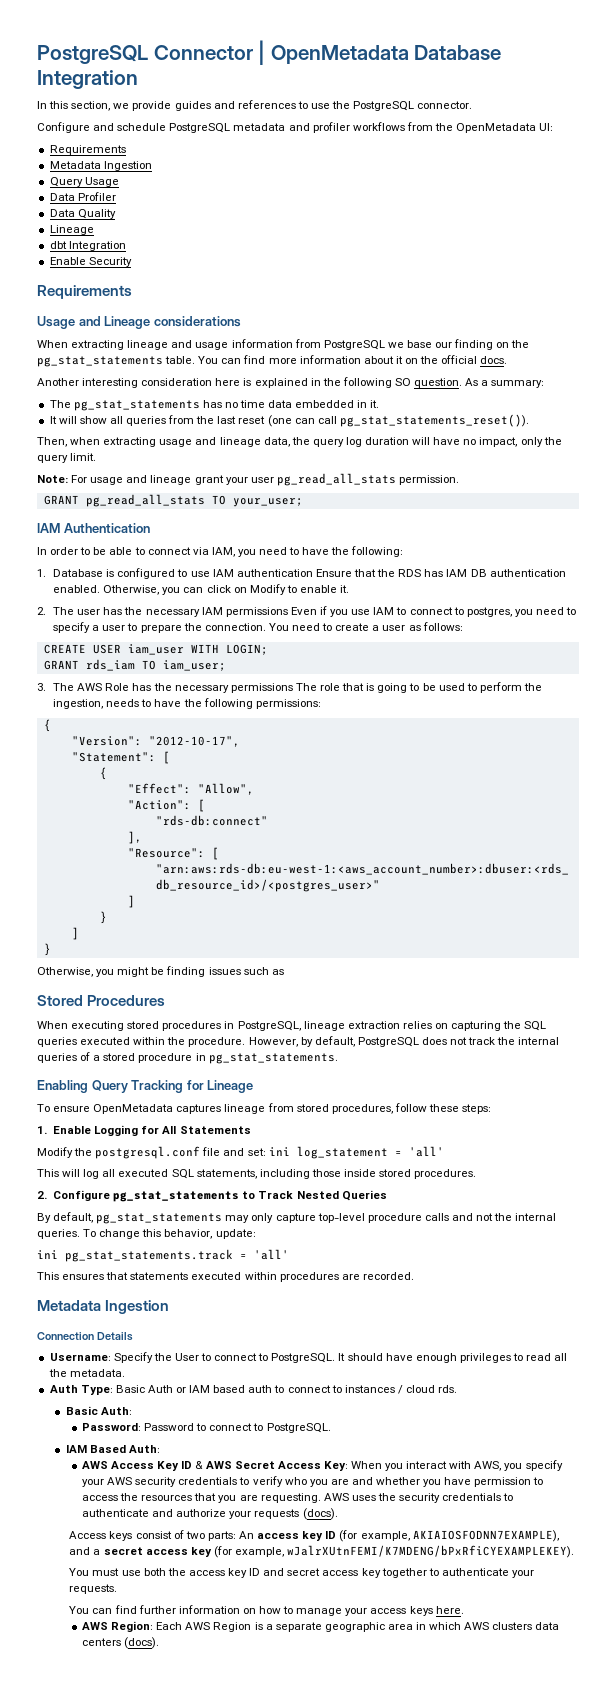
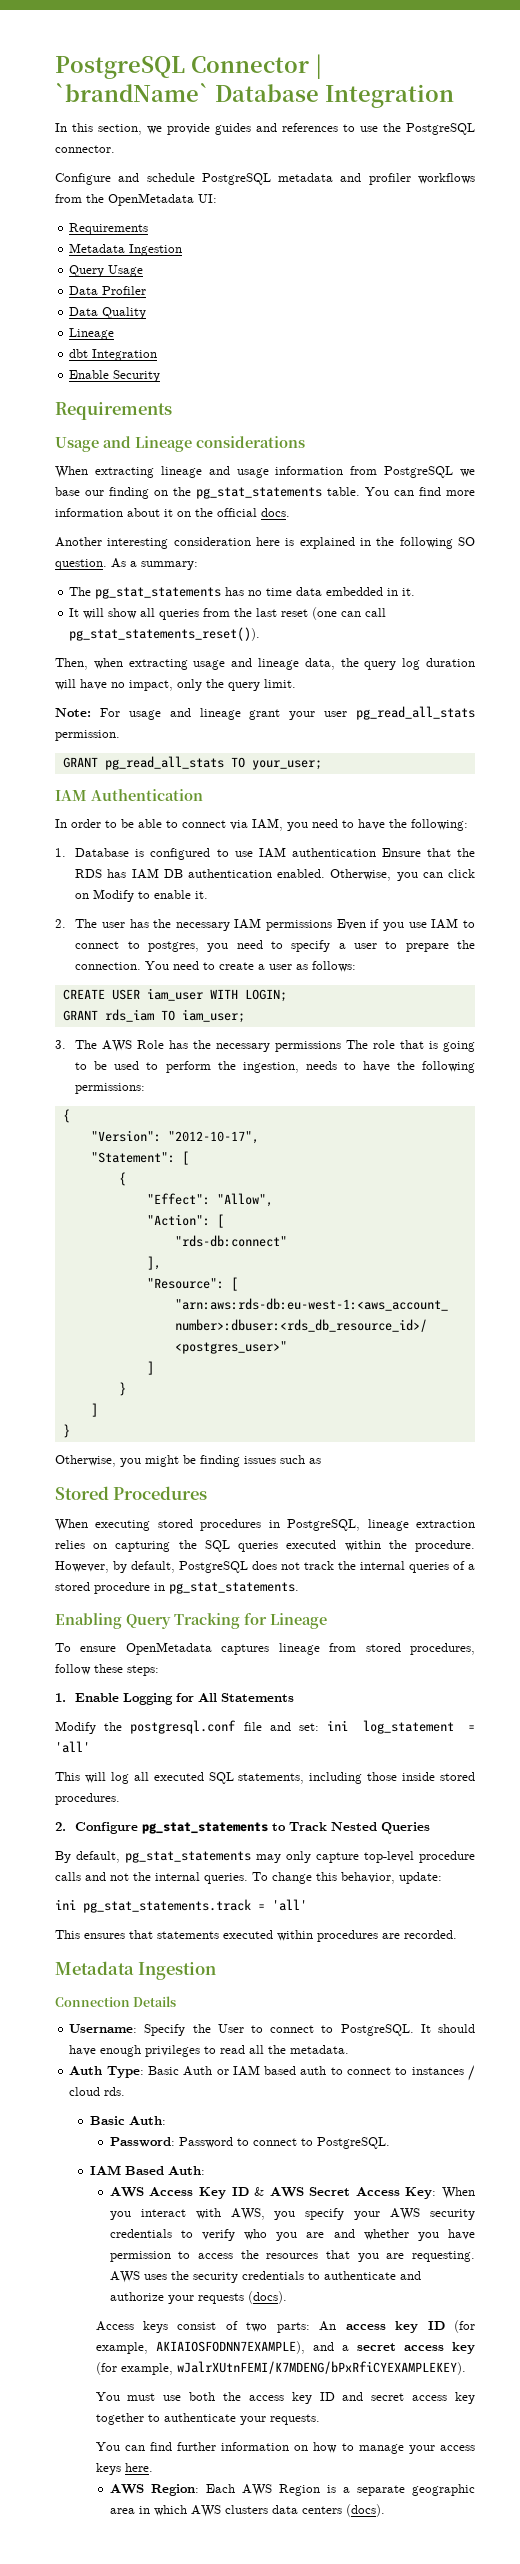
- PostgreSQL Connector | OpenMetadata Database Integration
+ PostgreSQL Connector | `brandName` Database Integration

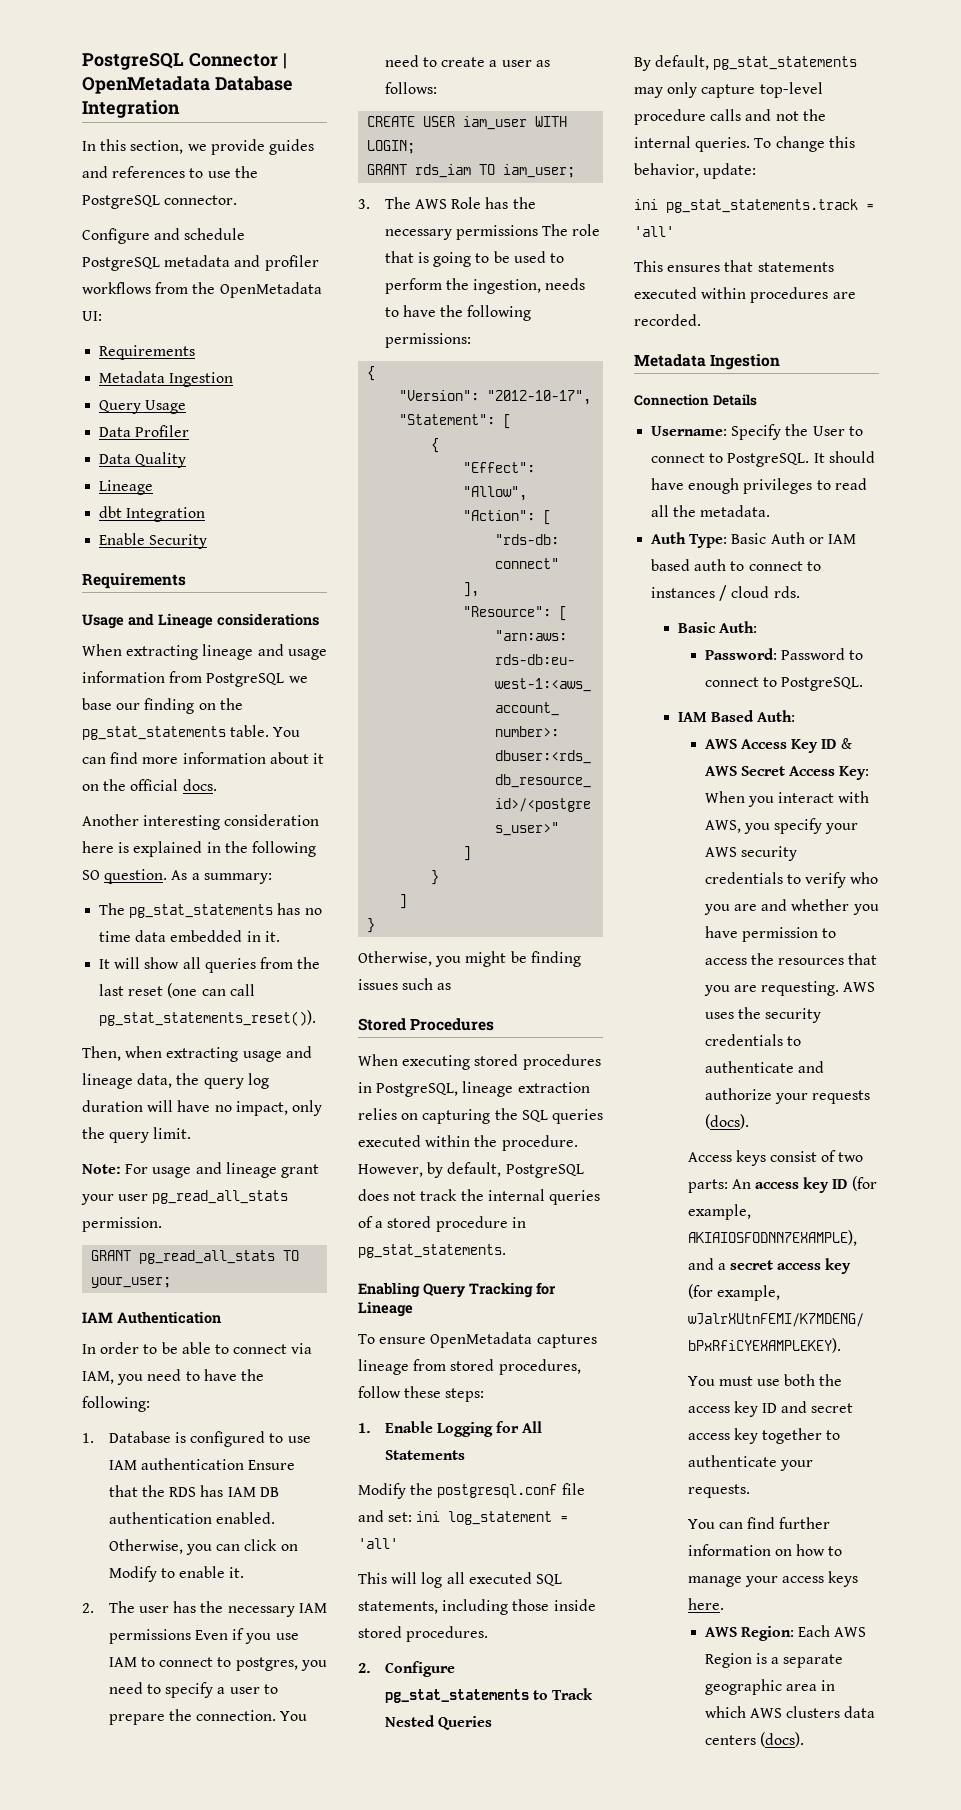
- PostgreSQL Connector | `brandName` Database Integration
+ PostgreSQL Connector | OpenMetadata Database Integration

